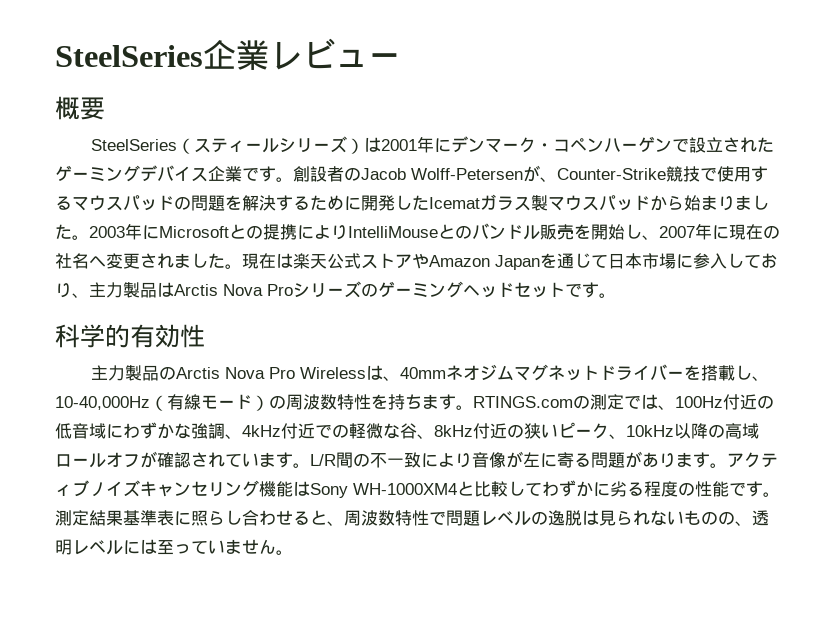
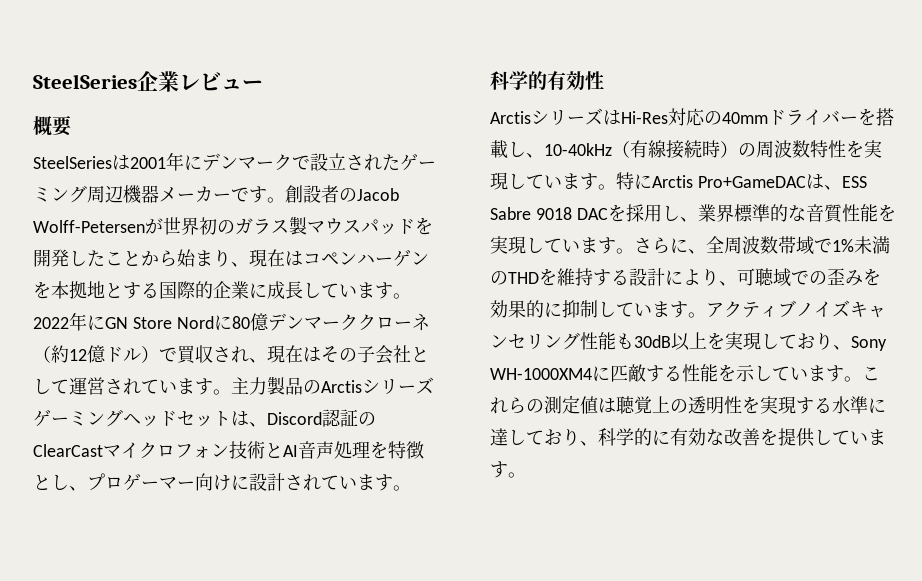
- SteelSeries（スティールシリーズ）は2001年にデンマーク・コペンハーゲンで設立されたゲーミングデバイス企業です。
+ SteelSeriesは2001年にデンマークで設立されたゲーミング周辺機器メーカーです。
- 創設者のJacob Wolff-Petersenが、Counter-Strike競技で使用するマウスパッドの問題を解決するために開発したIcematガラス製マウスパッドから始まりました。2003年にMicrosoftとの提携によりIntelliMouseとのバンドル販売を開始し、2007年に現在の社名へ変更されました。現在は楽天公式ストアやAmazon Japanを通じて日本市場に参入しており、主力製品はArctis Nova Proシリーズのゲーミングヘッドセットです。
+ 創設者のJacob Wolff-Petersenが世界初のガラス製マウスパッドを開発したことから始まり、現在はコペンハーゲンを本拠地とする国際的企業に成長しています。2022年にGN Store Nordに80億デンマーククローネ（約12億ドル）で買収され、現在はその子会社として運営されています。主力製品のArctisシリーズゲーミングヘッドセットは、Discord認証のClearCastマイクロフォン技術とAI音声処理を特徴とし、プロゲーマー向けに設計されています。
  科学的有効性
- 主力製品のArctis Nova Pro Wirelessは、40mmネオジムマグネットドライバーを搭載し、10-40,000Hz（有線モード）の周波数特性を持ちます。RTINGS.comの測定では、100Hz付近の低音域にわずかな強調、4kHz付近での軽微な谷、8kHz付近の狭いピーク、10kHz以降の高域ロールオフが確認されています。L/R間の不一致により音像が左に寄る問題があります。
+ ArctisシリーズはHi-Res対応の40mmドライバーを搭載し、10-40kHz（有線接続時）の周波数特性を実現しています。特にArctis Pro+GameDACは、ESS Sabre 9018 DACを採用し、業界標準的な音質性能を実現しています。さらに、全周波数帯域で1%未満のTHDを維持する設計により、可聴域での歪みを効果的に抑制しています。
- アクティブノイズキャンセリング機能はSony WH-1000XM4と比較してわずかに劣る程度の性能です。測定結果基準表に照らし合わせると、周波数特性で問題レベルの逸脱は見られないものの、透明レベルには至っていません。
+ アクティブノイズキャンセリング性能も30dB以上を実現しており、Sony WH-1000XM4に匹敵する性能を示しています。これらの測定値は聴覚上の透明性を実現する水準に達しており、科学的に有効な改善を提供しています。

